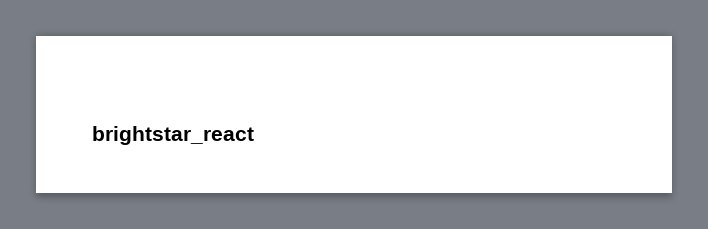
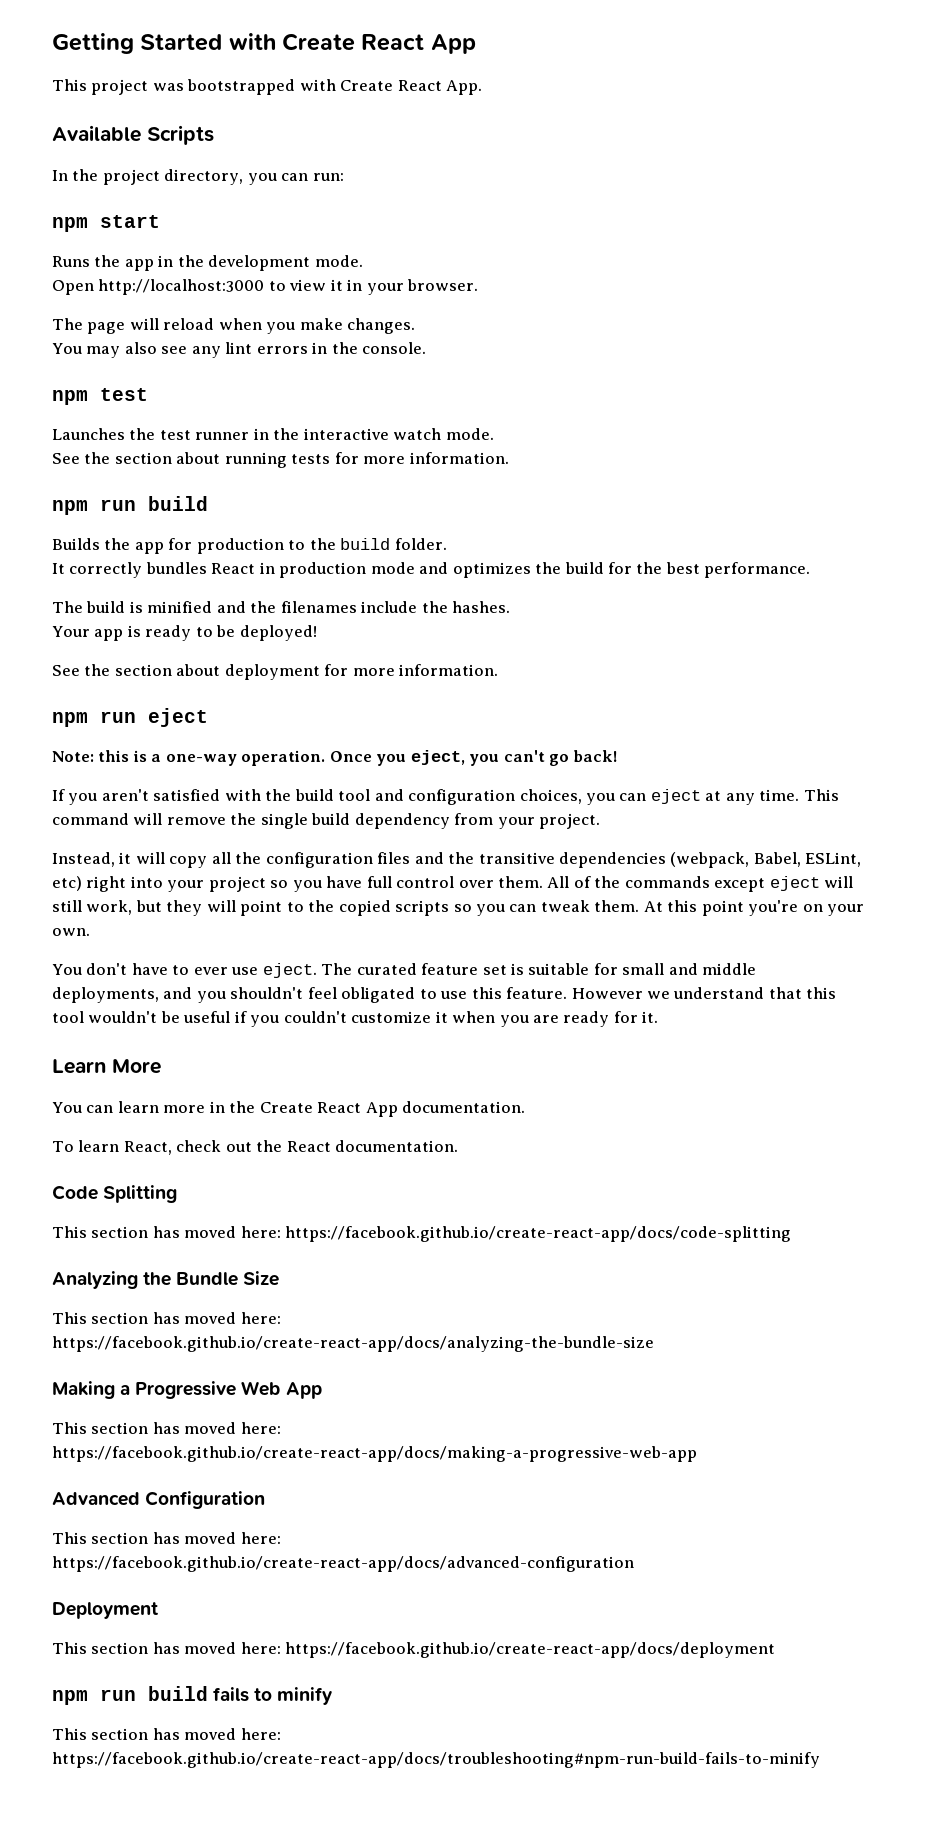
- brightstar_react
+ Getting Started with Create React App
+ This project was bootstrapped with Create React App.
+ Available Scripts
+ In the project directory, you can run:
+ npm start
+ Runs the app in the development mode.
+ Open http://localhost:3000 to view it in your browser.
+ The page will reload when you make changes.
+ You may also see any lint errors in the console.
+ npm test
+ Launches the test runner in the interactive watch mode.
+ See the section about running tests for more information.
+ npm run build
+ Builds the app for production to the build folder.
+ It correctly bundles React in production mode and optimizes the build for the best performance.
+ The build is minified and the filenames include the hashes.
+ Your app is ready to be deployed!
+ See the section about deployment for more information.
+ npm run eject
+ Note: this is a one-way operation. Once you eject, you can't go back!
+ If you aren't satisfied with the build tool and configuration choices, you can eject at any time. This command will remove the single build dependency from your project.
+ Instead, it will copy all the configuration files and the transitive dependencies (webpack, Babel, ESLint, etc) right into your project so you have full control over them. All of the commands except eject will still work, but they will point to the copied scripts so you can tweak them. At this point you're on your own.
+ You don't have to ever use eject. The curated feature set is suitable for small and middle deployments, and you shouldn't feel obligated to use this feature. However we understand that this tool wouldn't be useful if you couldn't customize it when you are ready for it.
+ Learn More
+ You can learn more in the Create React App documentation.
+ To learn React, check out the React documentation.
+ Code Splitting
+ This section has moved here: https://facebook.github.io/create-react-app/docs/code-splitting
+ Analyzing the Bundle Size
+ This section has moved here: https://facebook.github.io/create-react-app/docs/analyzing-the-bundle-size
+ Making a Progressive Web App
+ This section has moved here: https://facebook.github.io/create-react-app/docs/making-a-progressive-web-app
+ Advanced Configuration
+ This section has moved here: https://facebook.github.io/create-react-app/docs/advanced-configuration
+ Deployment
+ This section has moved here: https://facebook.github.io/create-react-app/docs/deployment
+ npm run build fails to minify
+ This section has moved here: https://facebook.github.io/create-react-app/docs/troubleshooting#npm-run-build-fails-to-minify

